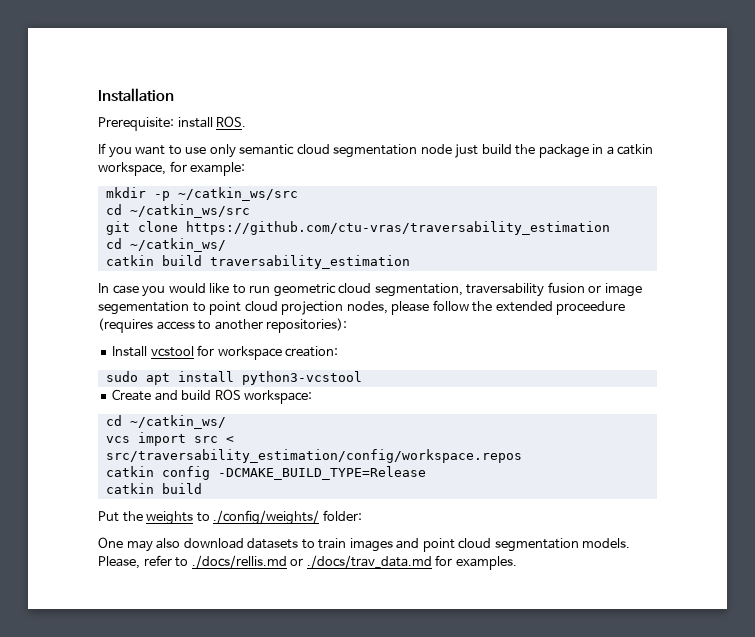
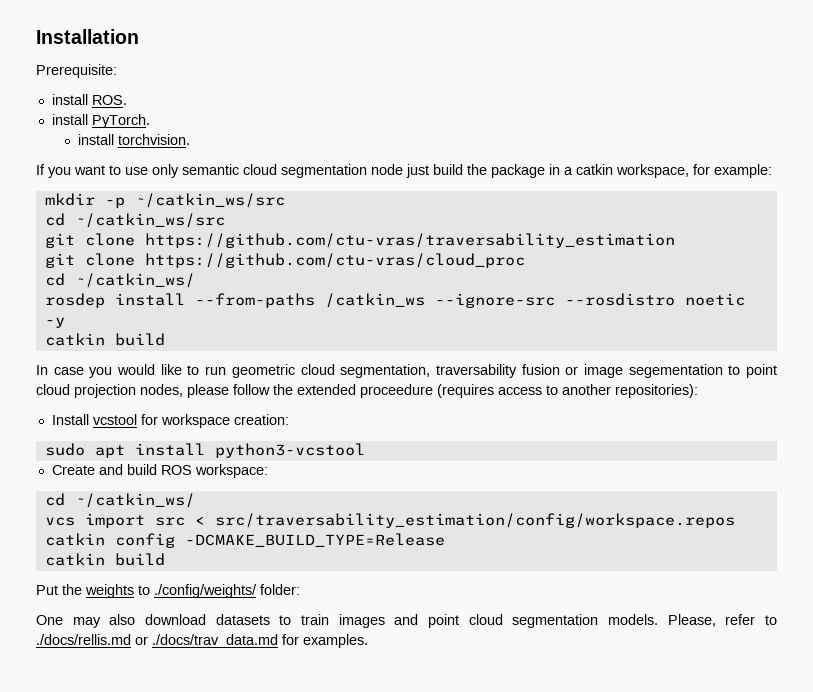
- Prerequisite: install ROS.
+ Prerequisite:
+ install ROS.
+ install PyTorch.
+ install torchvision.
  git clone https://github.com/ctu-vras/traversability_estimation
+ git clone https://github.com/ctu-vras/cloud_proc
  cd ~/catkin_ws/
- catkin build traversability_estimation
+ rosdep install --from-paths /catkin_ws --ignore-src --rosdistro noetic -y
+ catkin build

